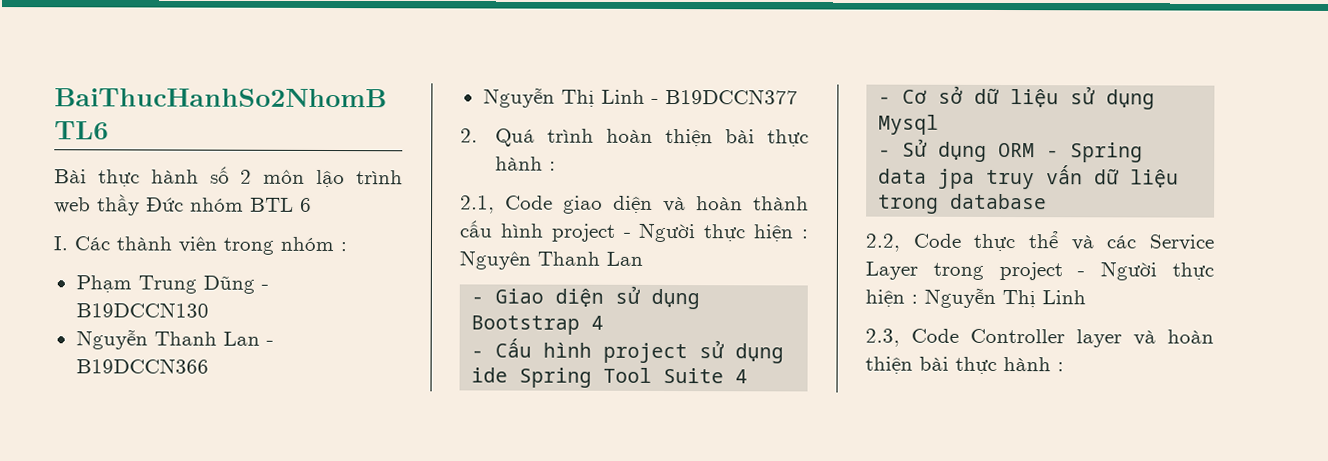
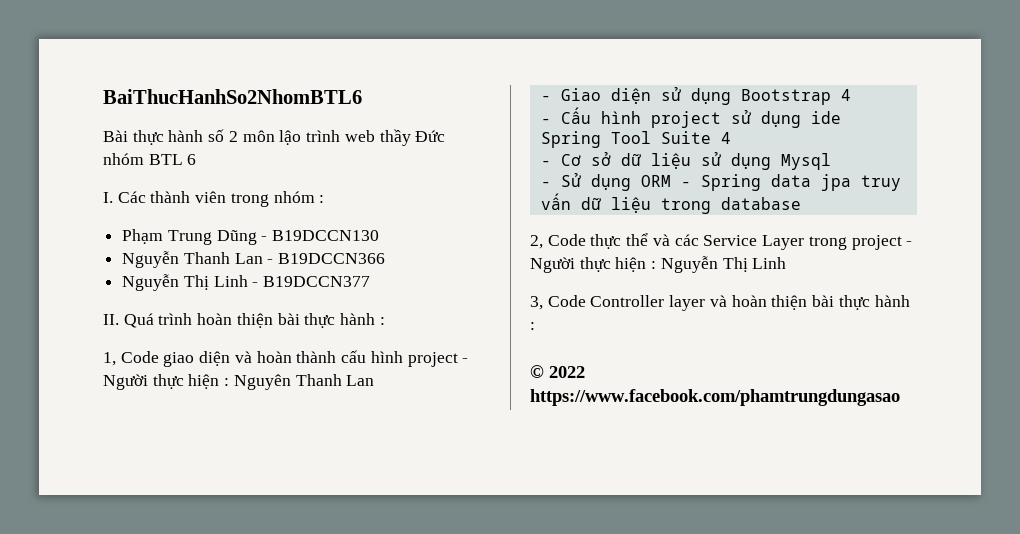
- 2. Quá trình hoàn thiện bài thực hành :
+ II. Quá trình hoàn thiện bài thực hành :
- 2.1, Code giao diện và hoàn thành cấu hình project - Người thực hiện : Nguyên Thanh Lan
+ 1, Code giao diện và hoàn thành cấu hình project - Người thực hiện : Nguyên Thanh Lan
- 2.2, Code thực thể và các Service Layer trong project - Người thực hiện : Nguyễn Thị Linh
+ 2, Code thực thể và các Service Layer trong project - Người thực hiện : Nguyễn Thị Linh
- 2.3, Code Controller layer và hoàn thiện bài thực hành :
+ 3, Code Controller layer và hoàn thiện bài thực hành :
+ © 2022 https://www.facebook.com/phamtrungdungasao

